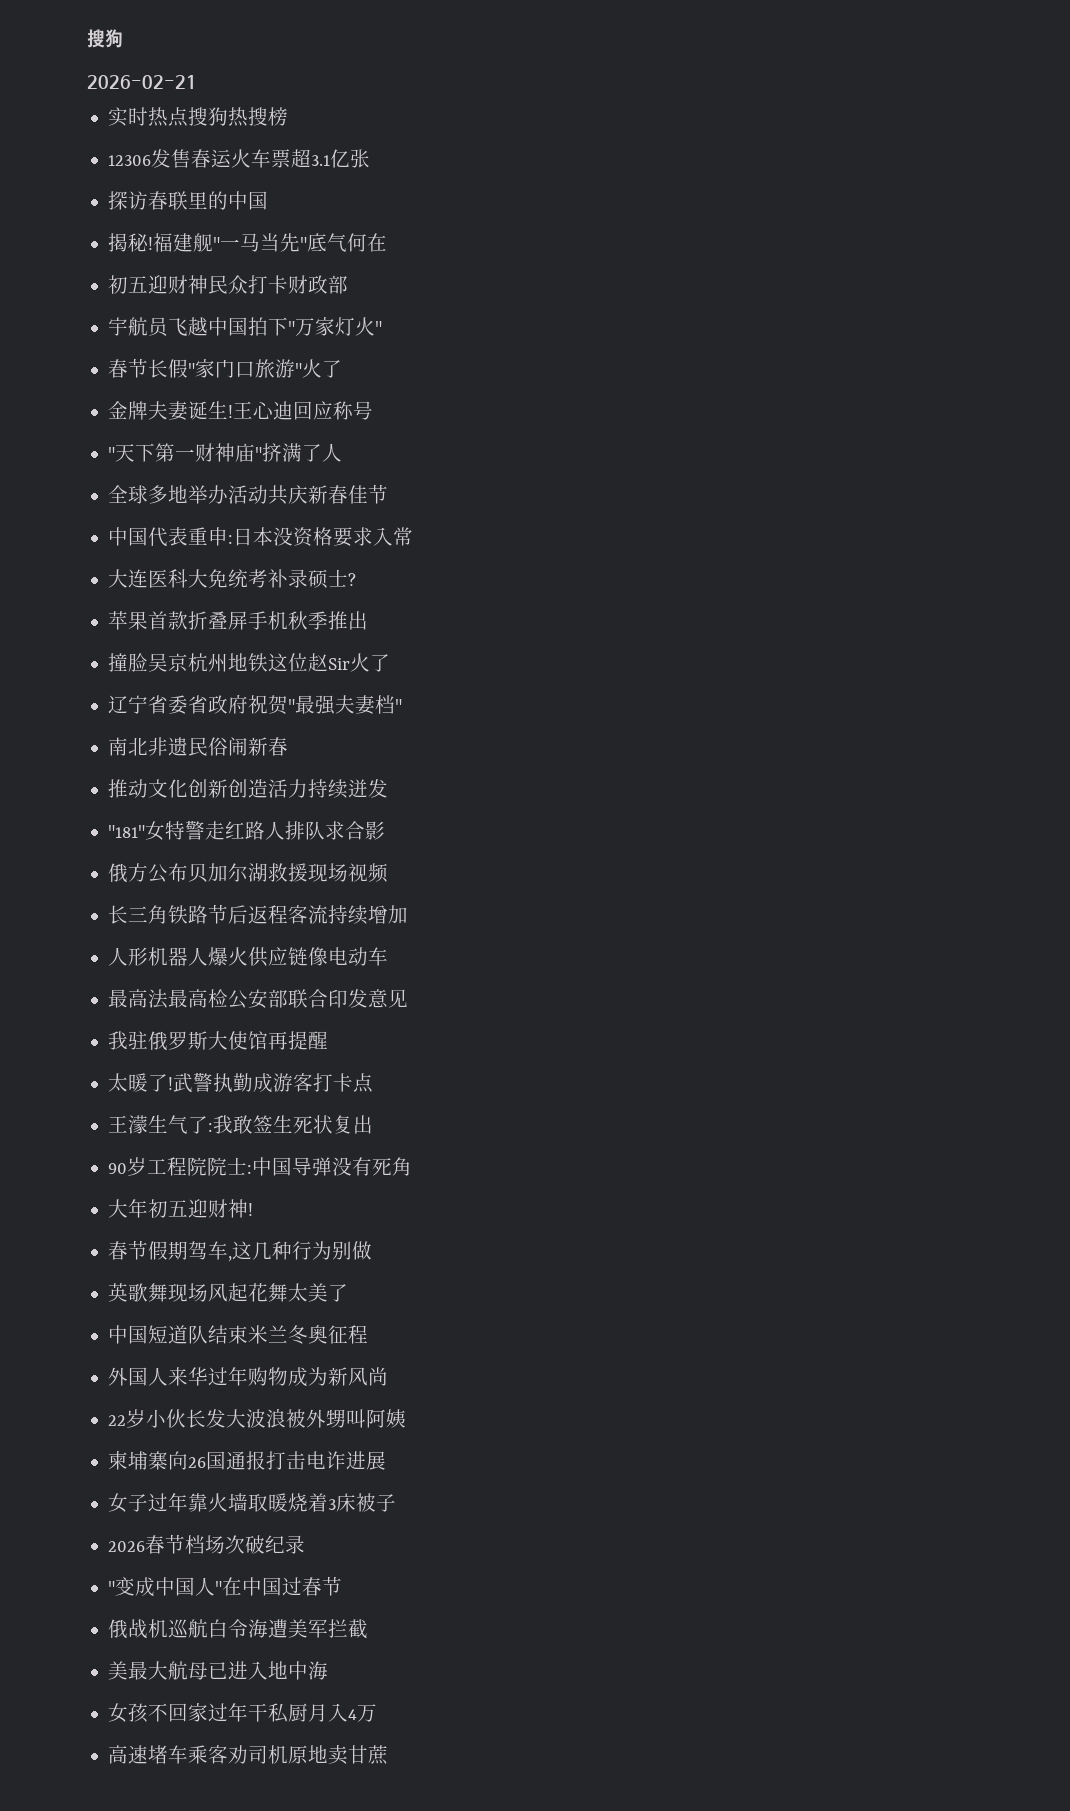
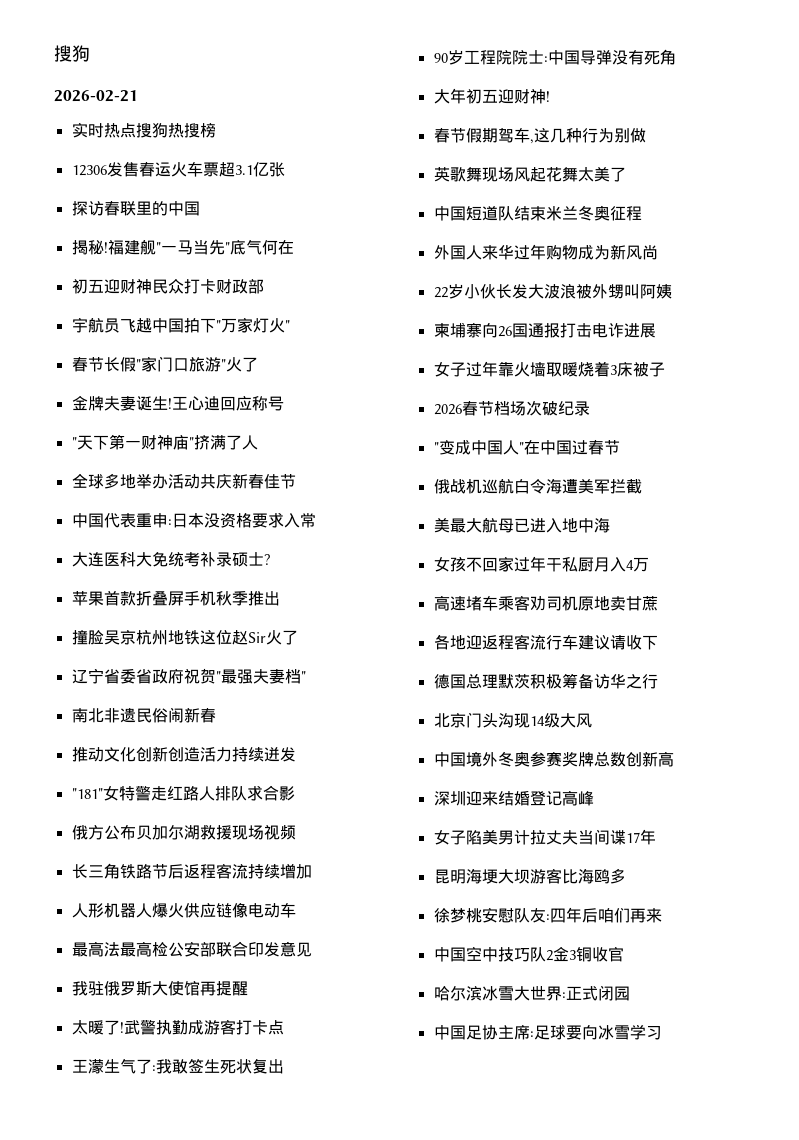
+ 各地迎返程客流行车建议请收下
+ 德国总理默茨积极筹备访华之行
+ 北京门头沟现14级大风
+ 中国境外冬奥参赛奖牌总数创新高
+ 深圳迎来结婚登记高峰
+ 女子陷美男计拉丈夫当间谍17年
+ 昆明海埂大坝游客比海鸥多
+ 徐梦桃安慰队友:四年后咱们再来
+ 中国空中技巧队2金3铜收官
+ 哈尔滨冰雪大世界:正式闭园
+ 中国足协主席:足球要向冰雪学习

